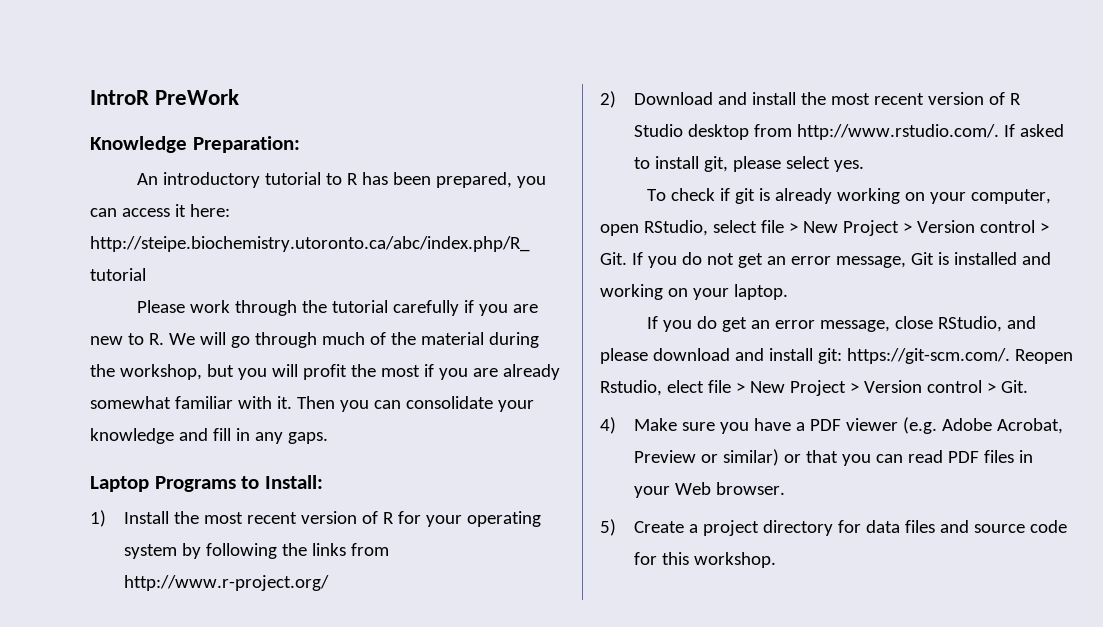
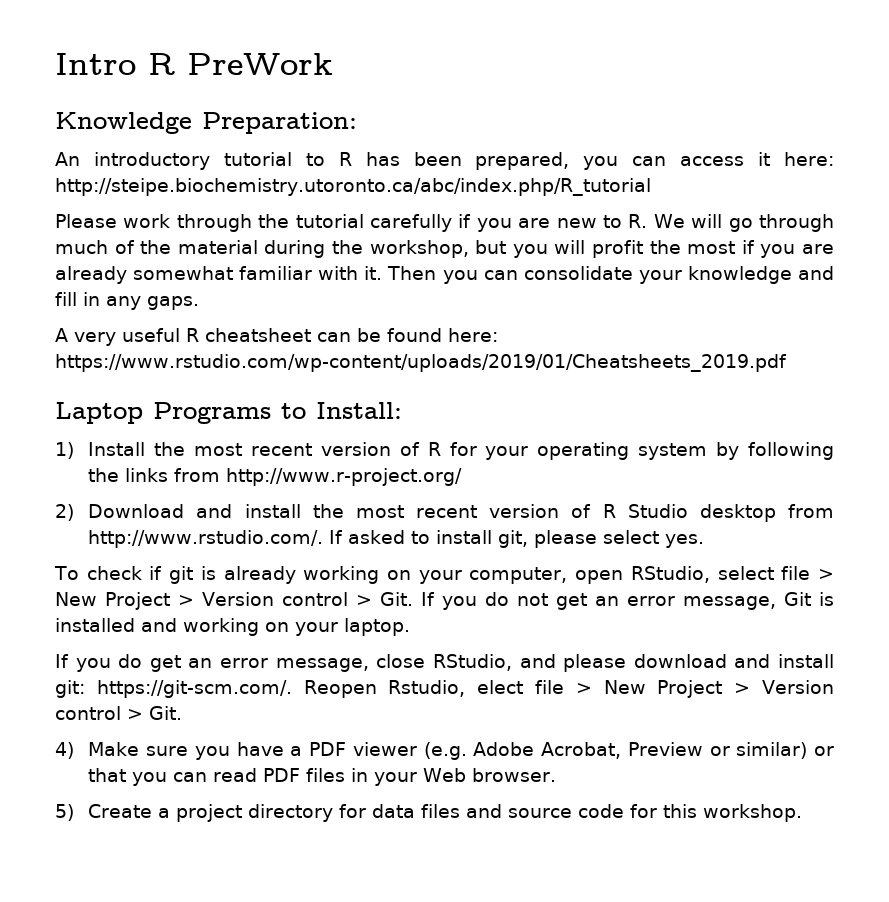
- IntroR PreWork
+ Intro R PreWork
+ A very useful R cheatsheet can be found here: https://www.rstudio.com/wp-content/uploads/2019/01/Cheatsheets_2019.pdf

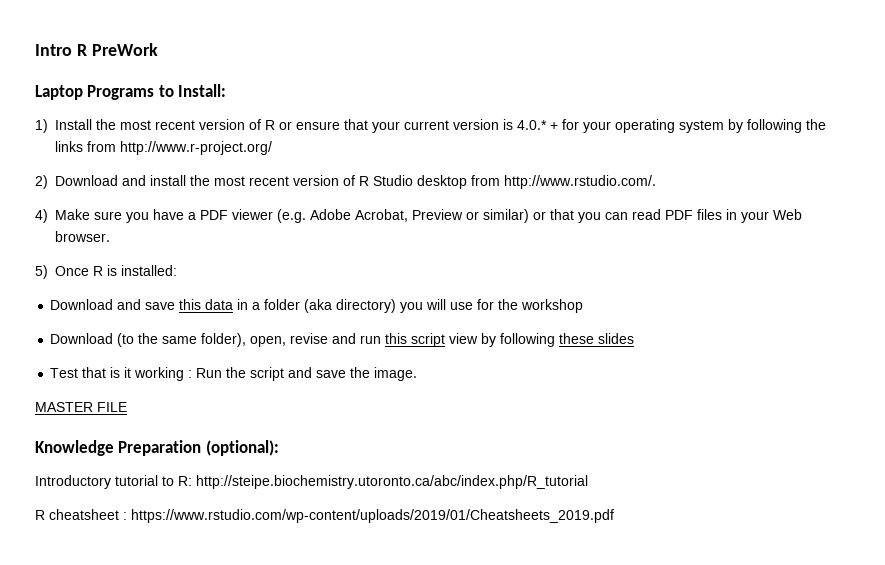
- Knowledge Preparation:
- An introductory tutorial to R has been prepared, you can access it here: http://steipe.biochemistry.utoronto.ca/abc/index.php/R_tutorial
- Please work through the tutorial carefully if you are new to R. We will go through much of the material during the workshop, but you will profit the most if you are already somewhat familiar with it. Then you can consolidate your knowledge and fill in any gaps.
- A very useful R cheatsheet can be found here: https://www.rstudio.com/wp-content/uploads/2019/01/Cheatsheets_2019.pdf
- 1) Install the most recent version of R for your operating system by following the links from http://www.r-project.org/
+ 1) Install the most recent version of R or ensure that your current version is 4.0.* + for your operating system by following the links from http://www.r-project.org/
- 2) Download and install the most recent version of R Studio desktop from http://www.rstudio.com/. If asked to install git, please select yes.
- To check if git is already working on your computer, open RStudio, select file > New Project > Version control > Git. If you do not get an error message, Git is installed and working on your laptop.
- If you do get an error message, close RStudio, and please download and install git: https://git-scm.com/. Reopen Rstudio, elect file > New Project > Version control > Git.
+ 2) Download and install the most recent version of R Studio desktop from http://www.rstudio.com/.
- 5) Create a project directory for data files and source code for this workshop.
+ 5) Once R is installed:
+ Download and save this data in a folder (aka directory) you will use for the workshop
+ Download (to the same folder), open, revise and run this script view by following these slides
+ Test that is it working : Run the script and save the image.
+ MASTER FILE
+ Knowledge Preparation (optional):
+ Introductory tutorial to R: http://steipe.biochemistry.utoronto.ca/abc/index.php/R_tutorial
+ R cheatsheet : https://www.rstudio.com/wp-content/uploads/2019/01/Cheatsheets_2019.pdf

